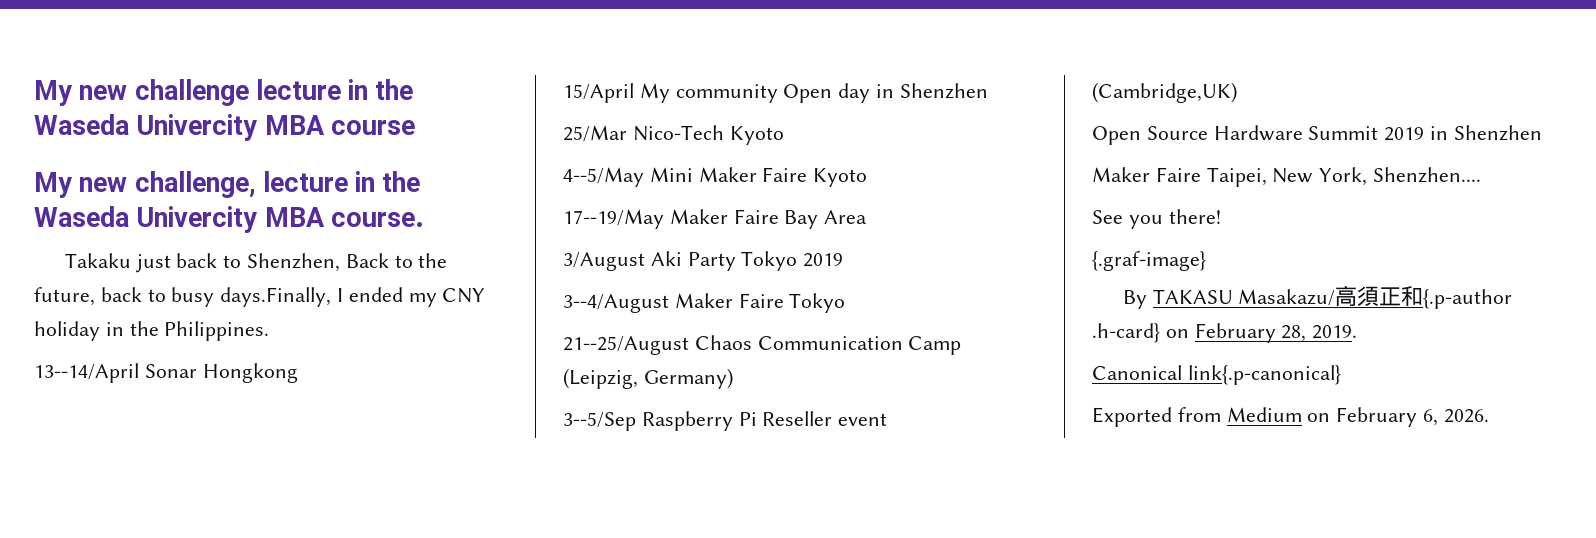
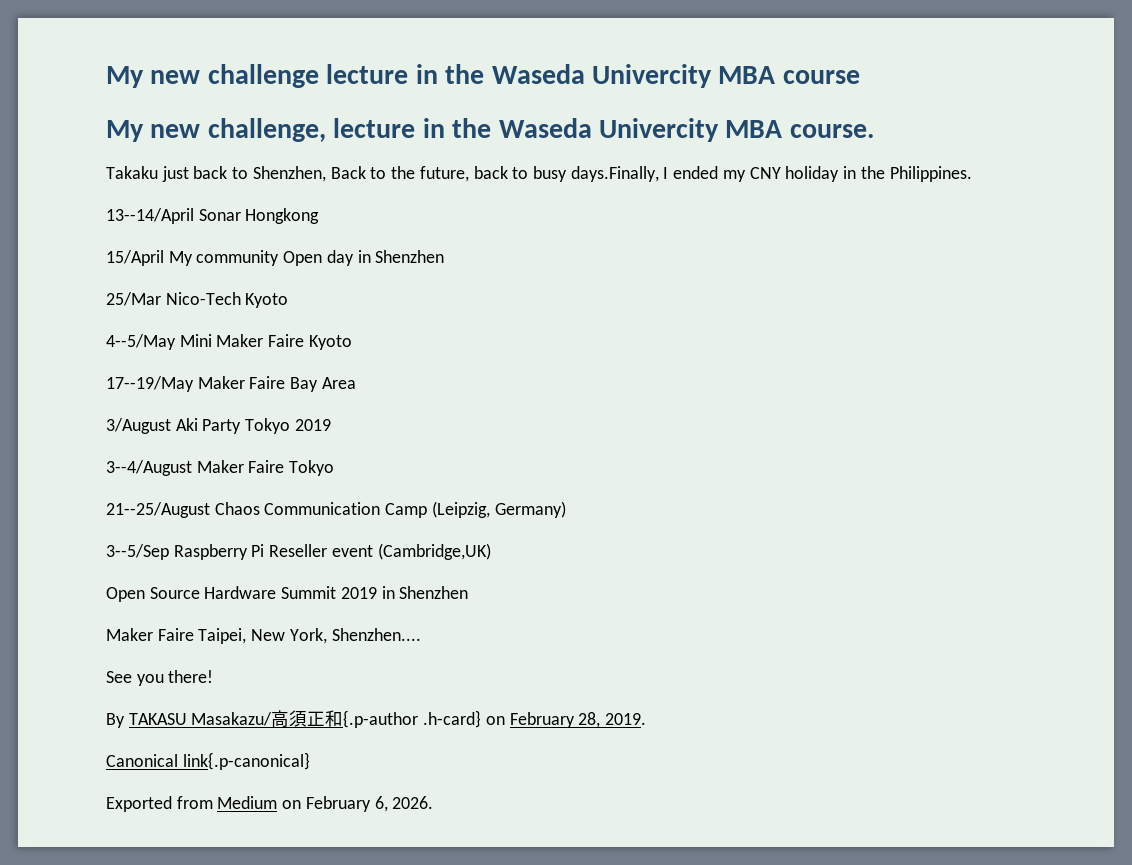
- {.graf-image}

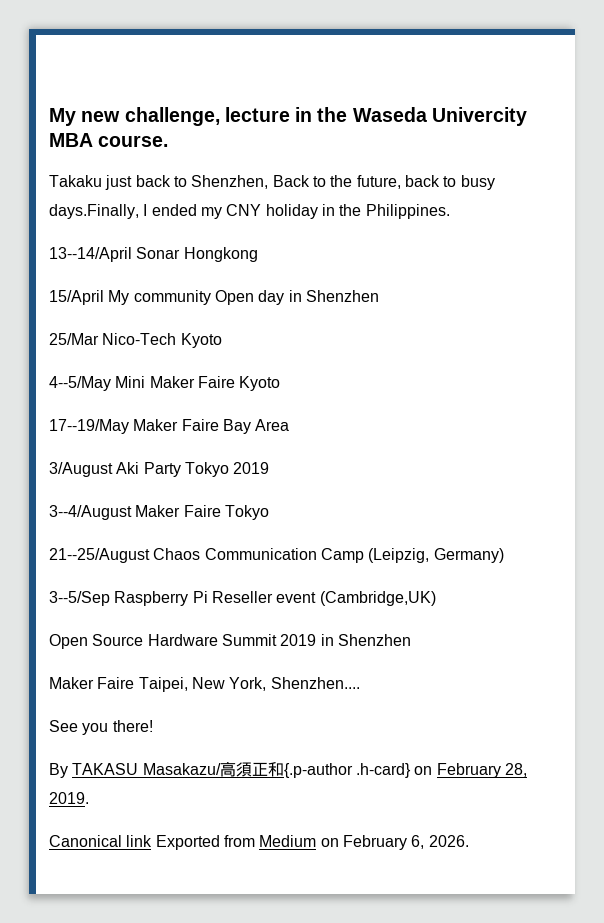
- My new challenge lecture in the Waseda Univercity MBA course
- Canonical link{.p-canonical}
- Exported from Medium on February 6, 2026.
+ Canonical link Exported from Medium on February 6, 2026.

